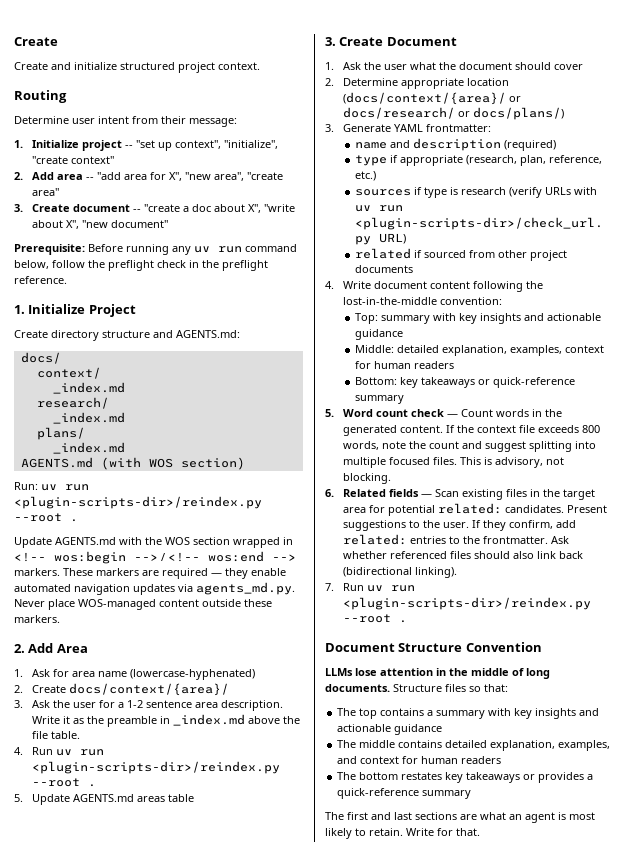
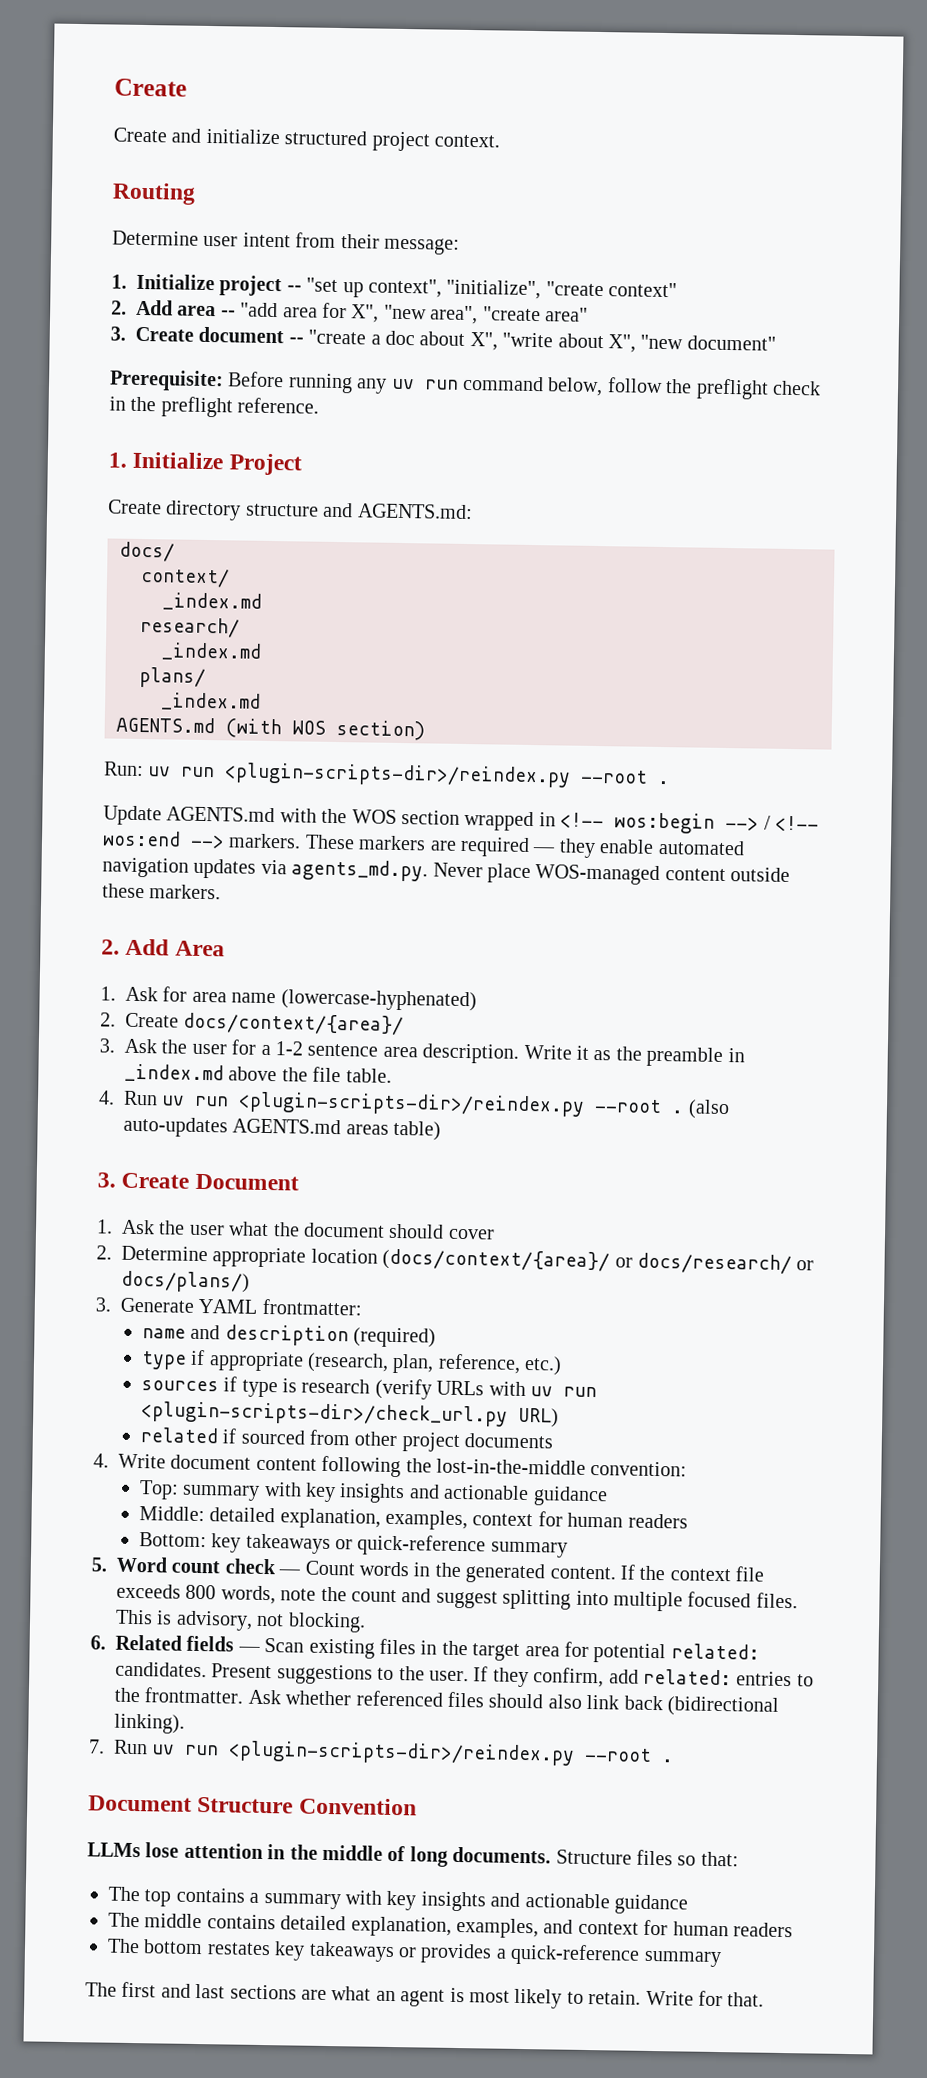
- 4. Run uv run <plugin-scripts-dir>/reindex.py --root .
- 5. Update AGENTS.md areas table
+ 4. Run uv run <plugin-scripts-dir>/reindex.py --root . (also auto-updates AGENTS.md areas table)

